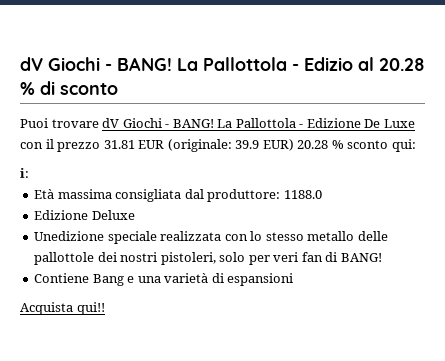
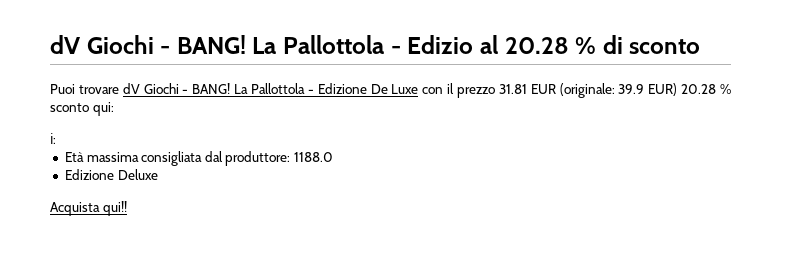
- Unedizione speciale realizzata con lo stesso metallo delle pallottole dei nostri pistoleri, solo per veri fan di BANG!
- Contiene Bang e una varietà di espansioni

